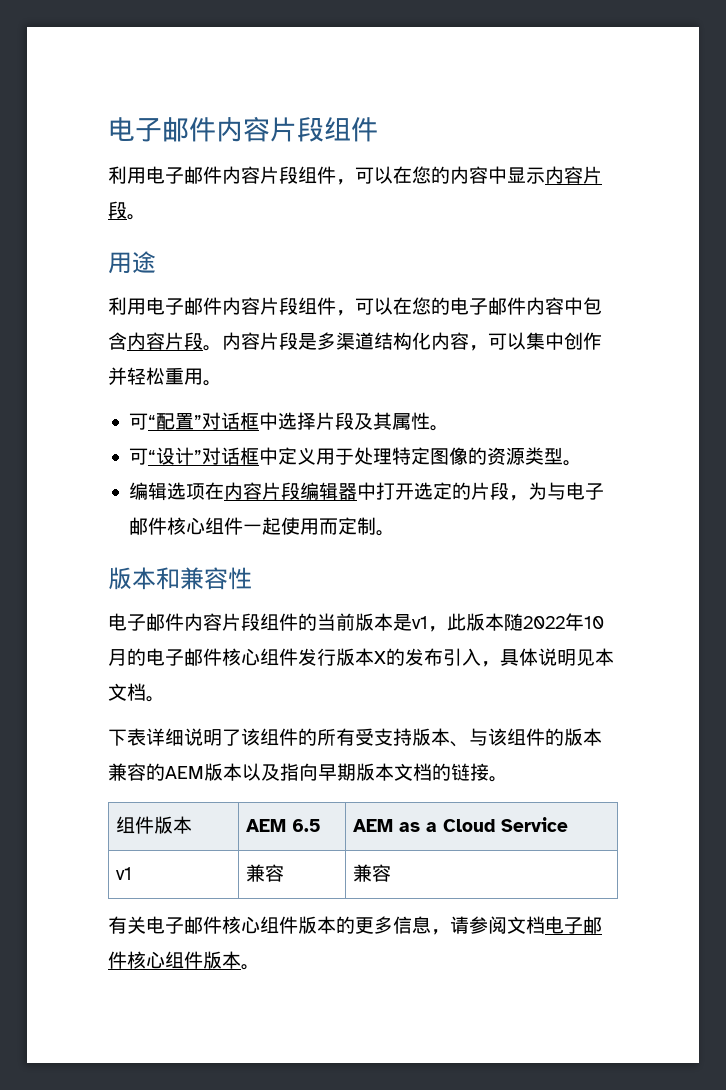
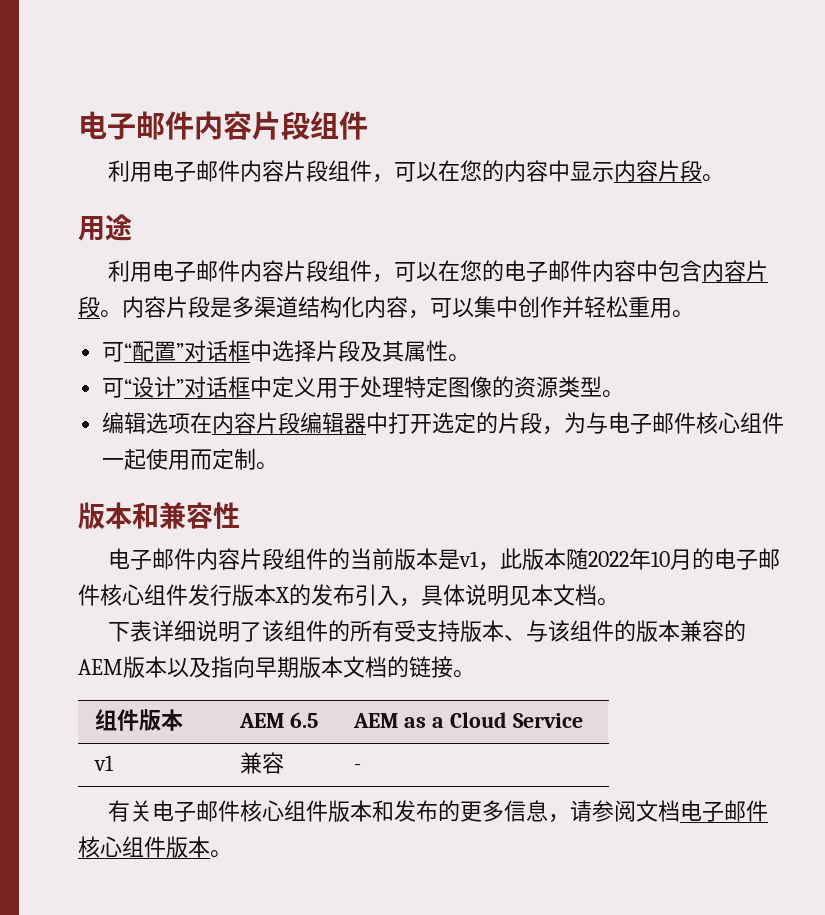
- v1 | 兼容 | 兼容
+ v1 | 兼容 | -
- 有关电子邮件核心组件版本的更多信息，请参阅文档电子邮件核心组件版本。
+ 有关电子邮件核心组件版本和发布的更多信息，请参阅文档电子邮件核心组件版本。

